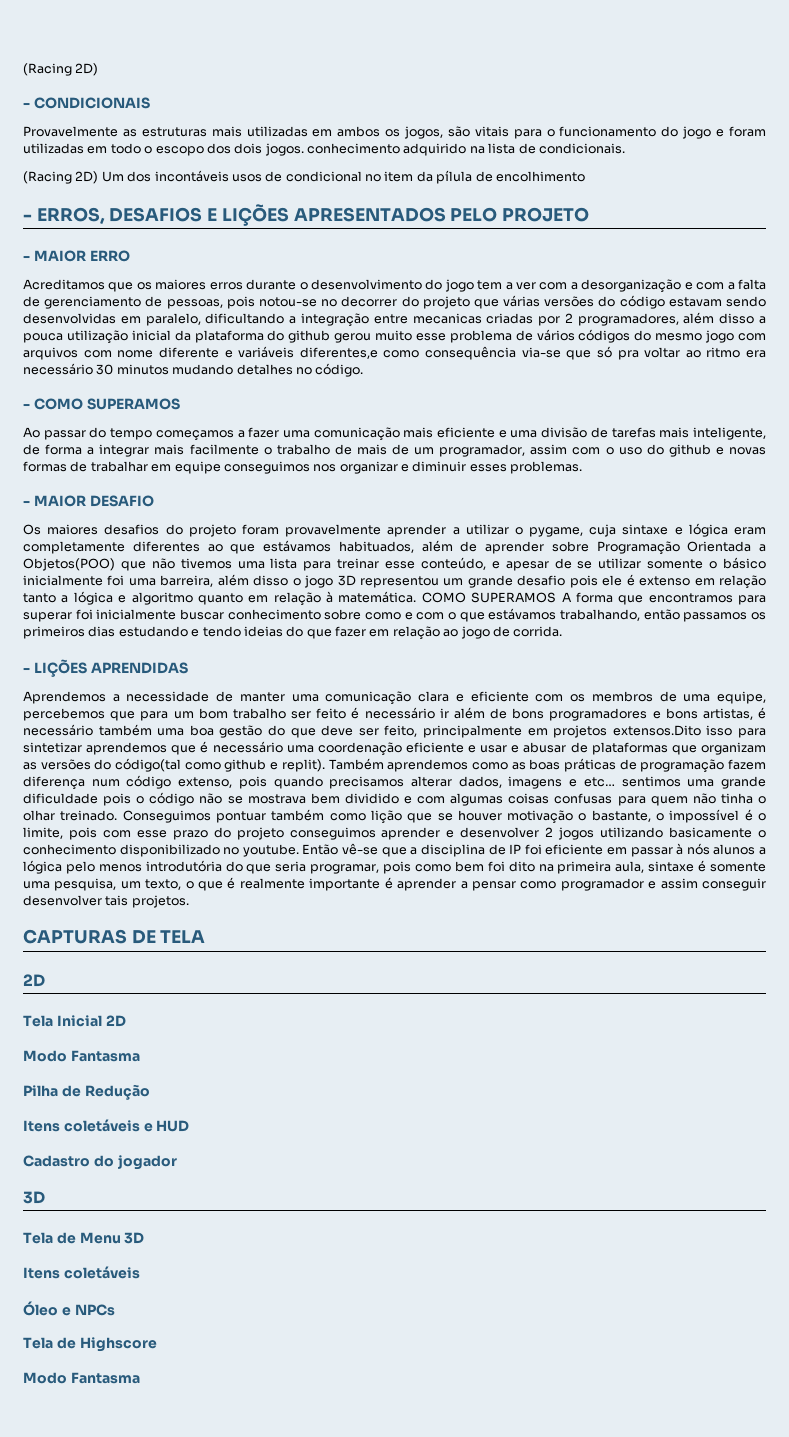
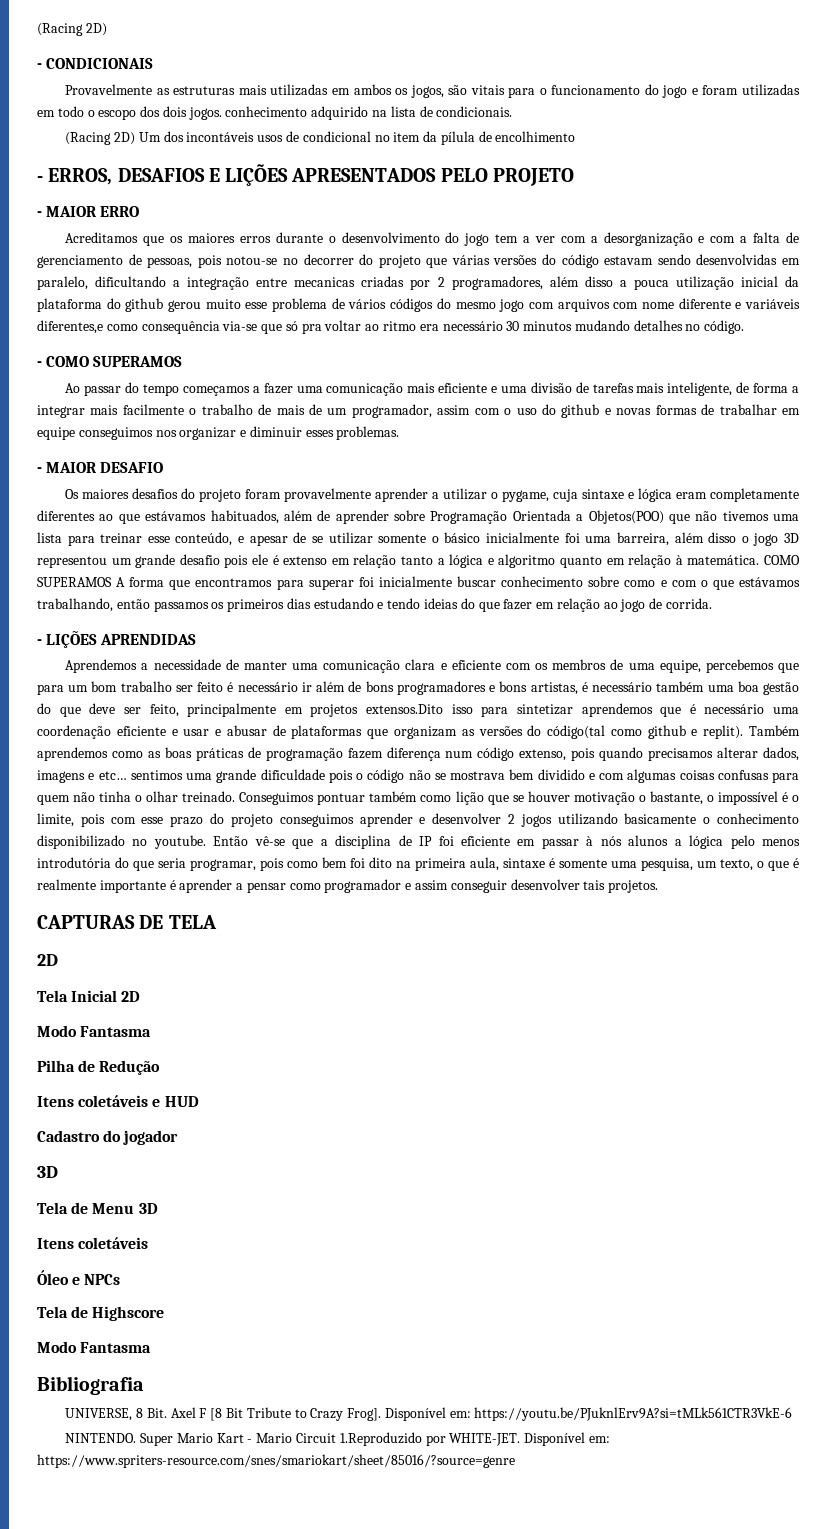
+ Bibliografia
+ UNIVERSE, 8 Bit. Axel F [8 Bit Tribute to Crazy Frog]. Disponível em: https://youtu.be/PJuknlErv9A?si=tMLk561CTR3VkE-6
+ NINTENDO. Super Mario Kart - Mario Circuit 1.Reproduzido por WHITE-JET. Disponível em: https://www.spriters-resource.com/snes/smariokart/sheet/85016/?source=genre

